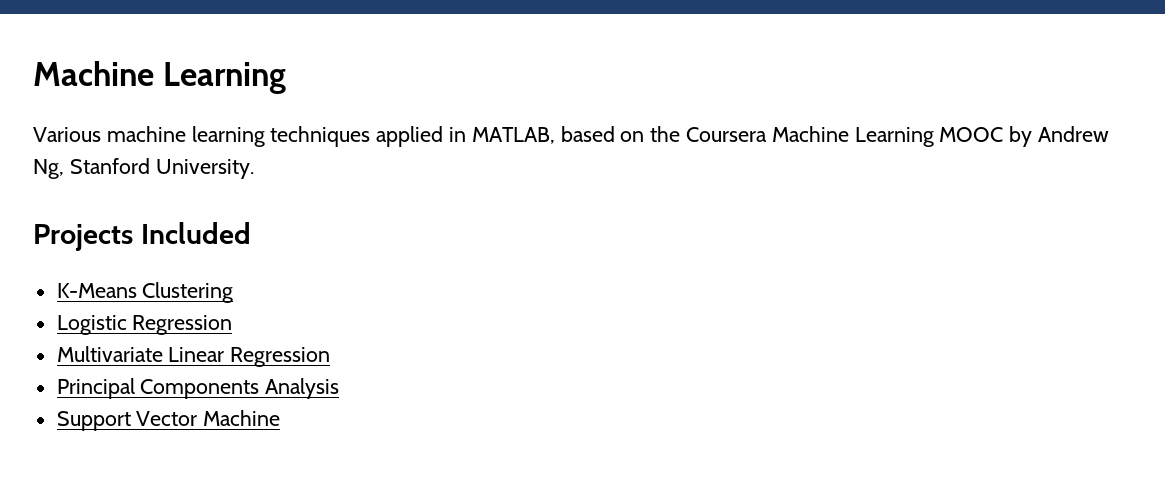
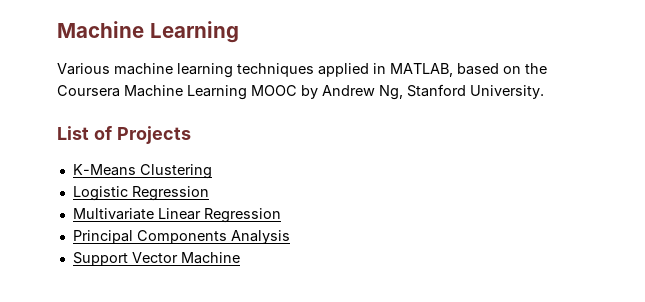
- Projects Included
+ List of Projects

